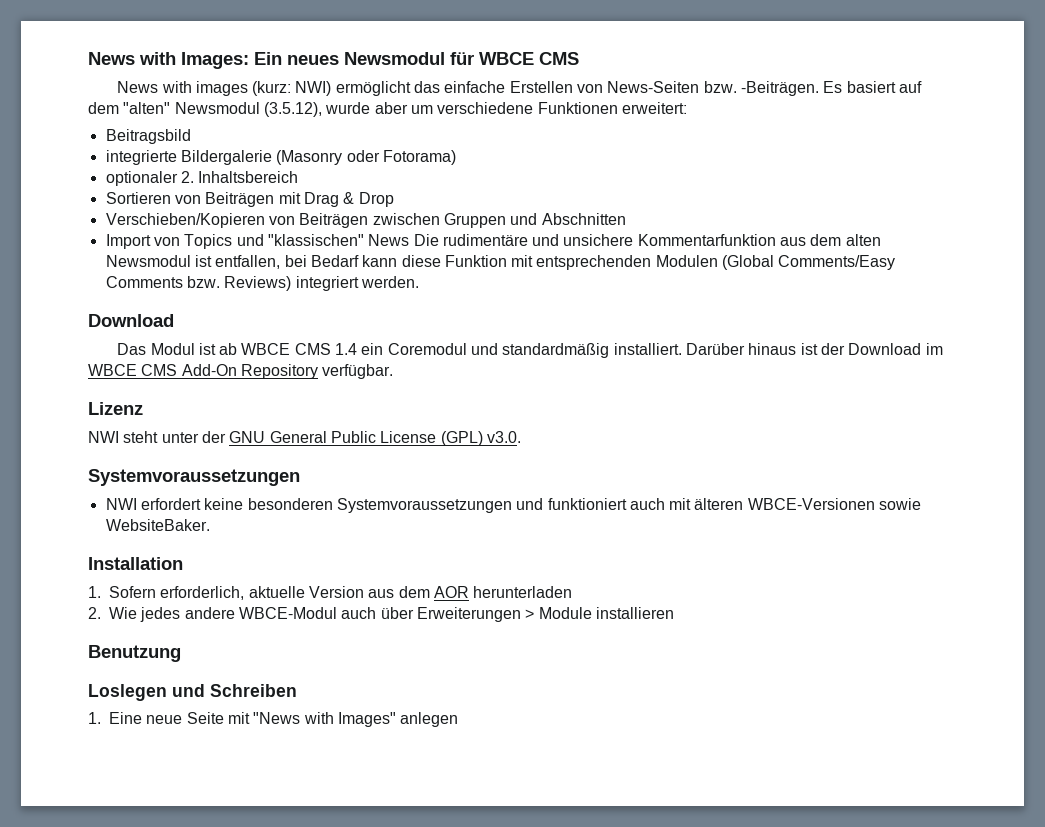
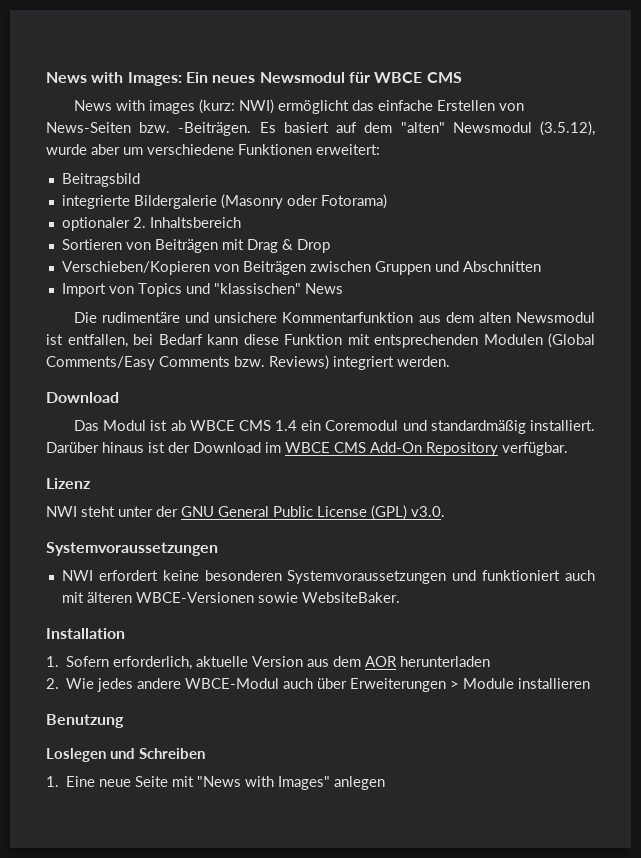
- Import von Topics und "klassischen" News Die rudimentäre und unsichere Kommentarfunktion aus dem alten Newsmodul ist entfallen, bei Bedarf kann diese Funktion mit entsprechenden Modulen (Global Comments/Easy Comments bzw. Reviews) integriert werden.
+ Import von Topics und "klassischen" News
+ Die rudimentäre und unsichere Kommentarfunktion aus dem alten Newsmodul ist entfallen, bei Bedarf kann diese Funktion mit entsprechenden Modulen (Global Comments/Easy Comments bzw. Reviews) integriert werden.

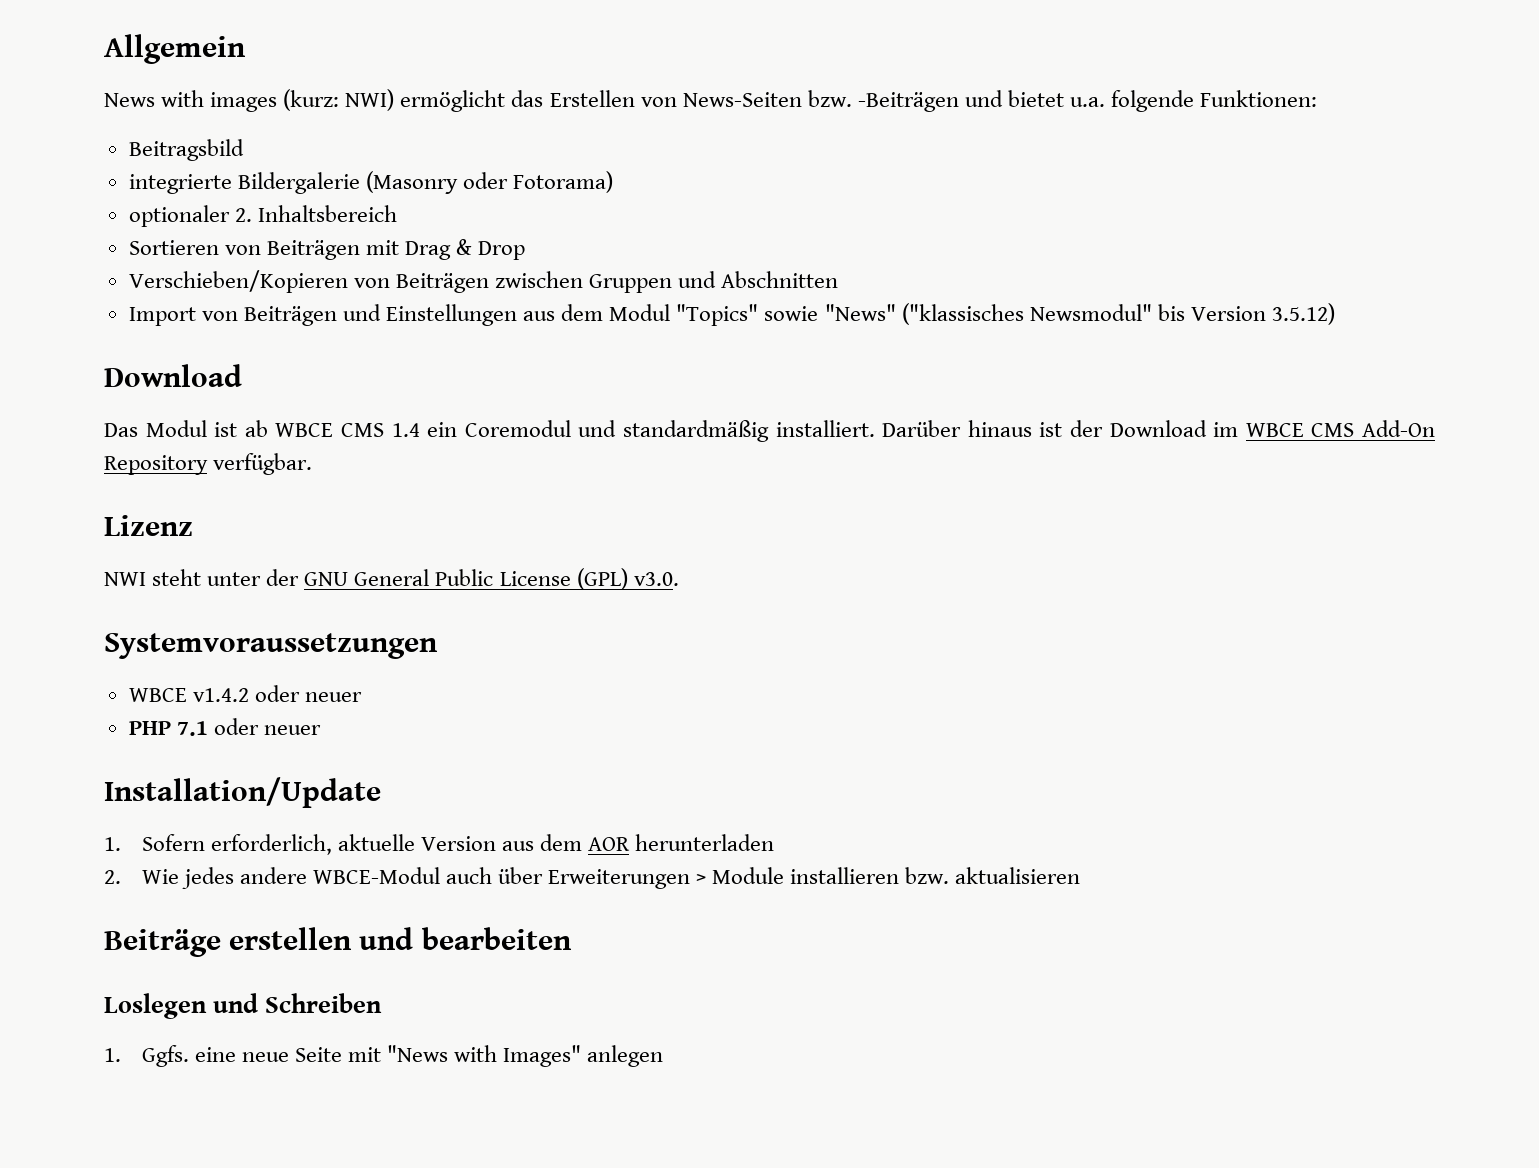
- News with Images: Ein neues Newsmodul für WBCE CMS
+ Allgemein
- News with images (kurz: NWI) ermöglicht das einfache Erstellen von News-Seiten bzw. -Beiträgen. Es basiert auf dem "alten" Newsmodul (3.5.12), wurde aber um verschiedene Funktionen erweitert:
+ News with images (kurz: NWI) ermöglicht das Erstellen von News-Seiten bzw. -Beiträgen und bietet u.a. folgende Funktionen:
- Import von Topics und "klassischen" News
- Die rudimentäre und unsichere Kommentarfunktion aus dem alten Newsmodul ist entfallen, bei Bedarf kann diese Funktion mit entsprechenden Modulen (Global Comments/Easy Comments bzw. Reviews) integriert werden.
+ Import von Beiträgen und Einstellungen aus dem Modul "Topics" sowie "News" ("klassisches Newsmodul" bis Version 3.5.12)
- NWI erfordert keine besonderen Systemvoraussetzungen und funktioniert auch mit älteren WBCE-Versionen sowie WebsiteBaker.
- Installation
+ WBCE v1.4.2 oder neuer
+ PHP 7.1 oder neuer
+ Installation/Update
- 2. Wie jedes andere WBCE-Modul auch über Erweiterungen > Module installieren
- Benutzung
+ 2. Wie jedes andere WBCE-Modul auch über Erweiterungen > Module installieren bzw. aktualisieren
+ Beiträge erstellen und bearbeiten
- 1. Eine neue Seite mit "News with Images" anlegen
+ 1. Ggfs. eine neue Seite mit "News with Images" anlegen

